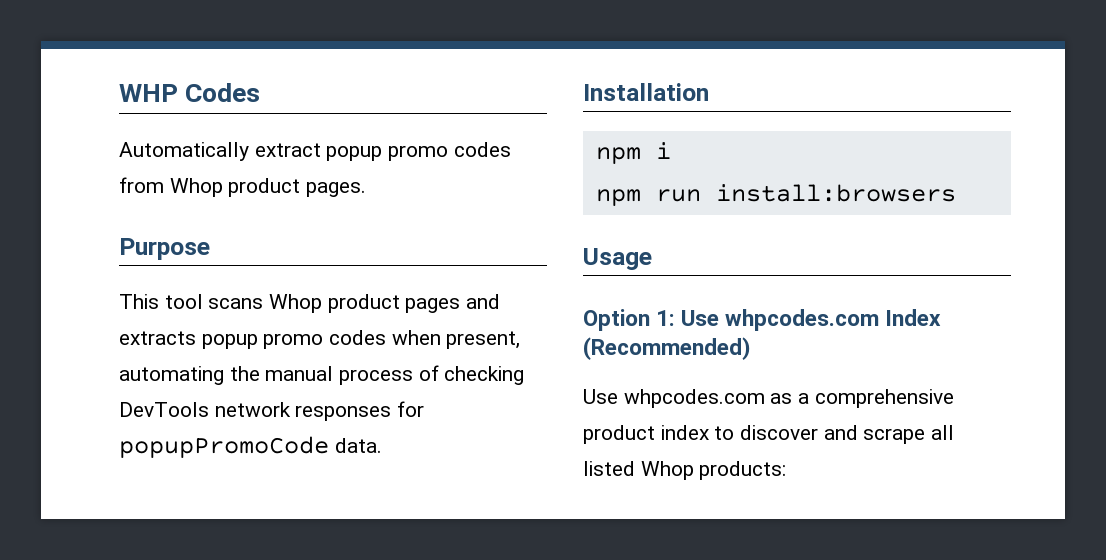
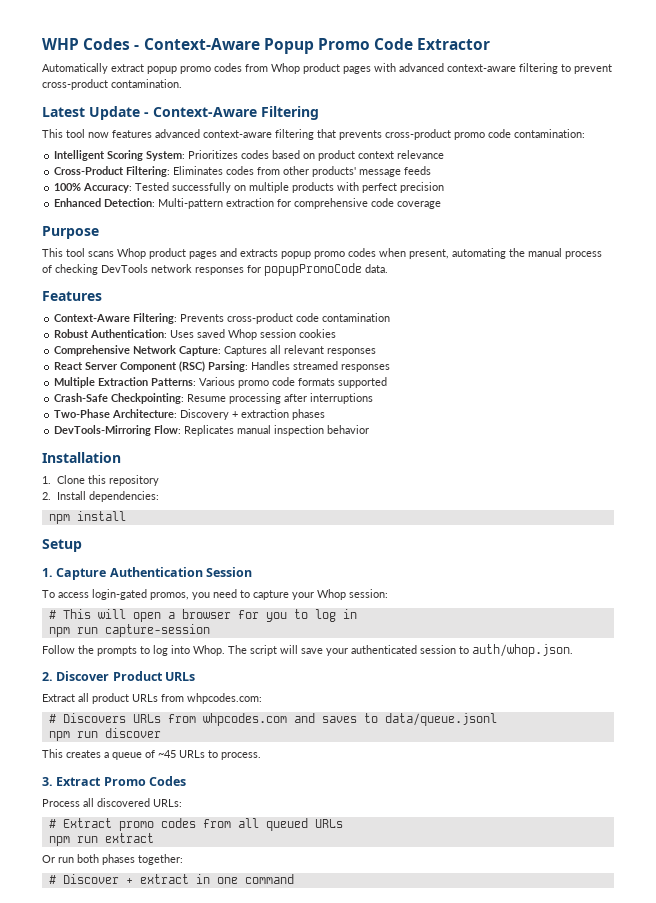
- WHP Codes
+ WHP Codes - Context-Aware Popup Promo Code Extractor
- Automatically extract popup promo codes from Whop product pages.
+ Automatically extract popup promo codes from Whop product pages with advanced context-aware filtering to prevent cross-product contamination.
+ Latest Update - Context-Aware Filtering
+ This tool now features advanced context-aware filtering that prevents cross-product promo code contamination:
+ Intelligent Scoring System: Prioritizes codes based on product context relevance
+ Cross-Product Filtering: Eliminates codes from other products' message feeds
+ 100% Accuracy: Tested successfully on multiple products with perfect precision
+ Enhanced Detection: Multi-pattern extraction for comprehensive code coverage
+ Features
+ Context-Aware Filtering: Prevents cross-product code contamination
+ Robust Authentication: Uses saved Whop session cookies
+ Comprehensive Network Capture: Captures all relevant responses
+ React Server Component (RSC) Parsing: Handles streamed responses
+ Multiple Extraction Patterns: Various promo code formats supported
+ Crash-Safe Checkpointing: Resume processing after interruptions
+ Two-Phase Architecture: Discovery + extraction phases
+ DevTools-Mirroring Flow: Replicates manual inspection behavior
  Installation
- npm i
- npm run install:browsers
- Usage
- Option 1: Use whpcodes.com Index (Recommended)
- Use whpcodes.com as a comprehensive product index to discover and scrape all listed Whop products:
+ 1. Clone this repository
+ 2. Install dependencies:
+ npm install
+ Setup
+ 1. Capture Authentication Session
+ To access login-gated promos, you need to capture your Whop session:
+ # This will open a browser for you to log in
+ npm run capture-session
+ Follow the prompts to log into Whop. The script will save your authenticated session to auth/whop.json.
+ 2. Discover Product URLs
+ Extract all product URLs from whpcodes.com:
+ # Discovers URLs from whpcodes.com and saves to data/queue.jsonl
+ npm run discover
+ This creates a queue of ~45 URLs to process.
+ 3. Extract Promo Codes
+ Process all discovered URLs:
+ # Extract promo codes from all queued URLs
+ npm run extract
+ Or run both phases together:
+ # Discover + extract in one command

